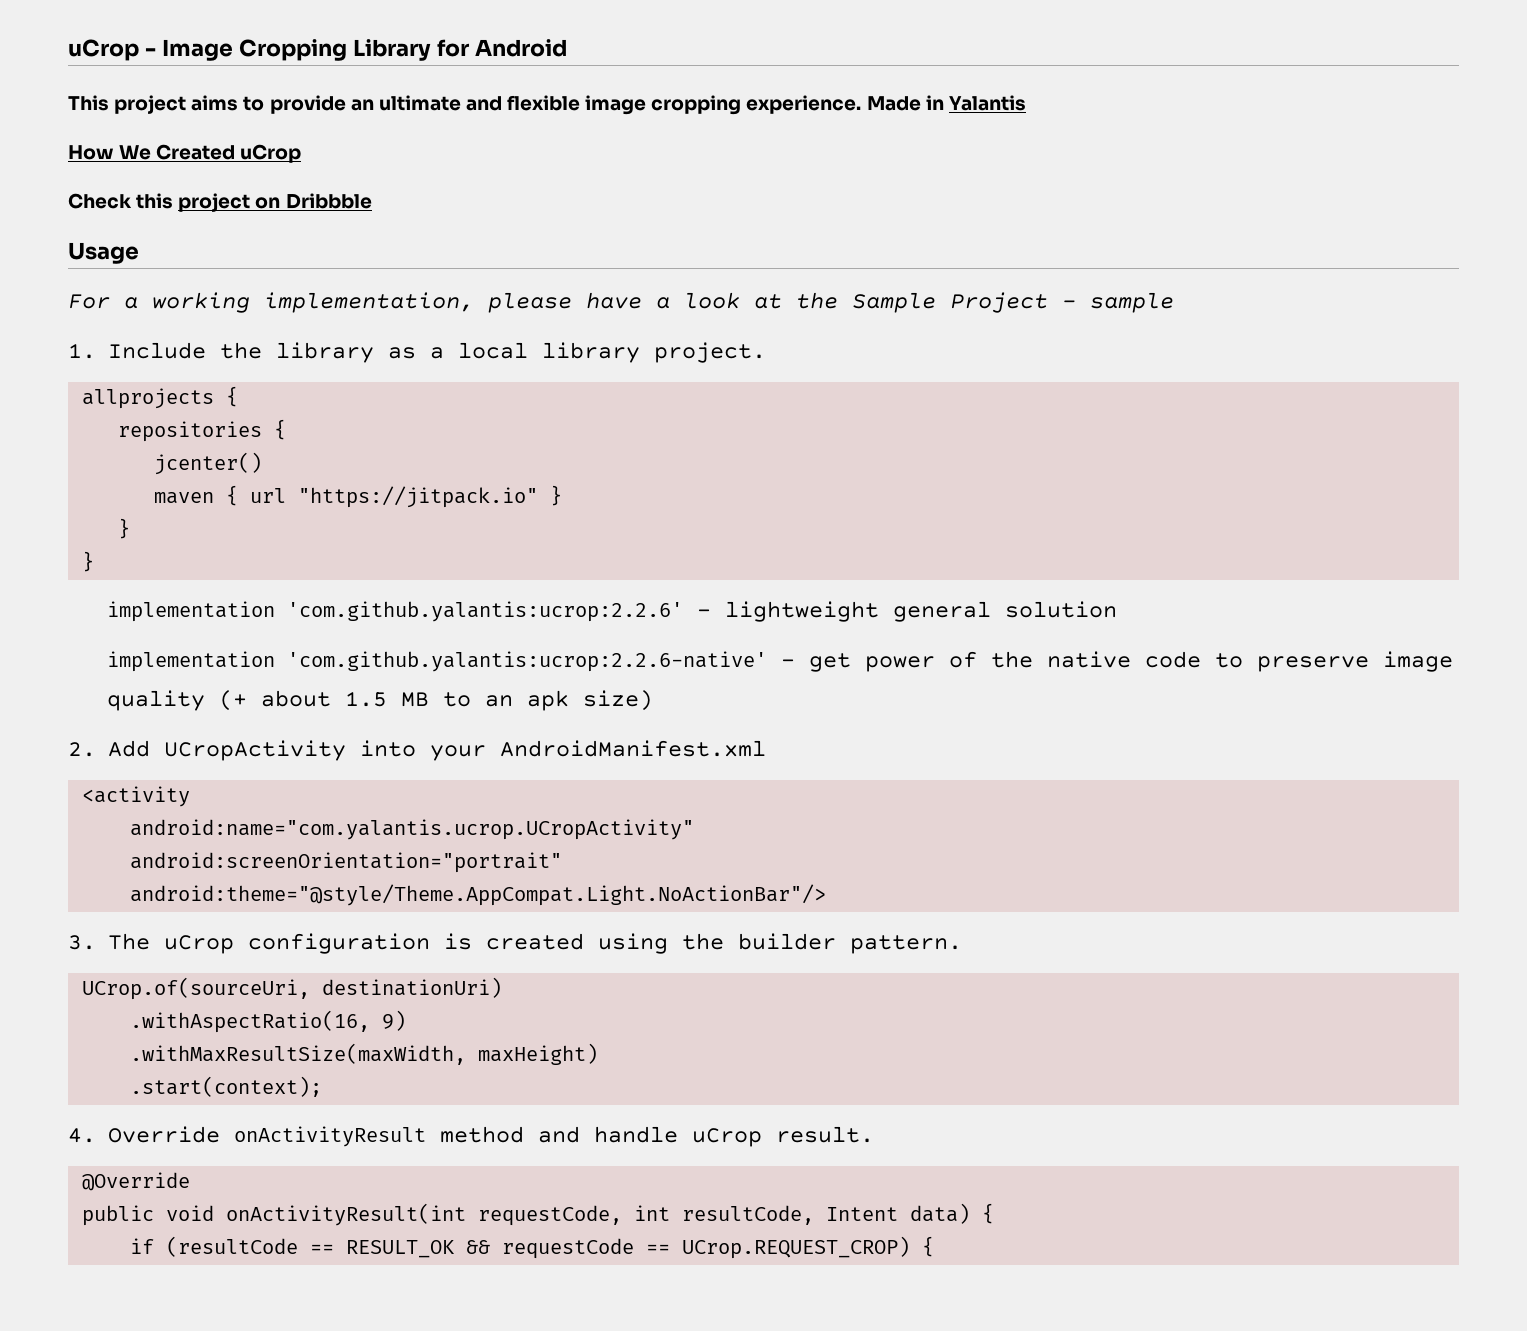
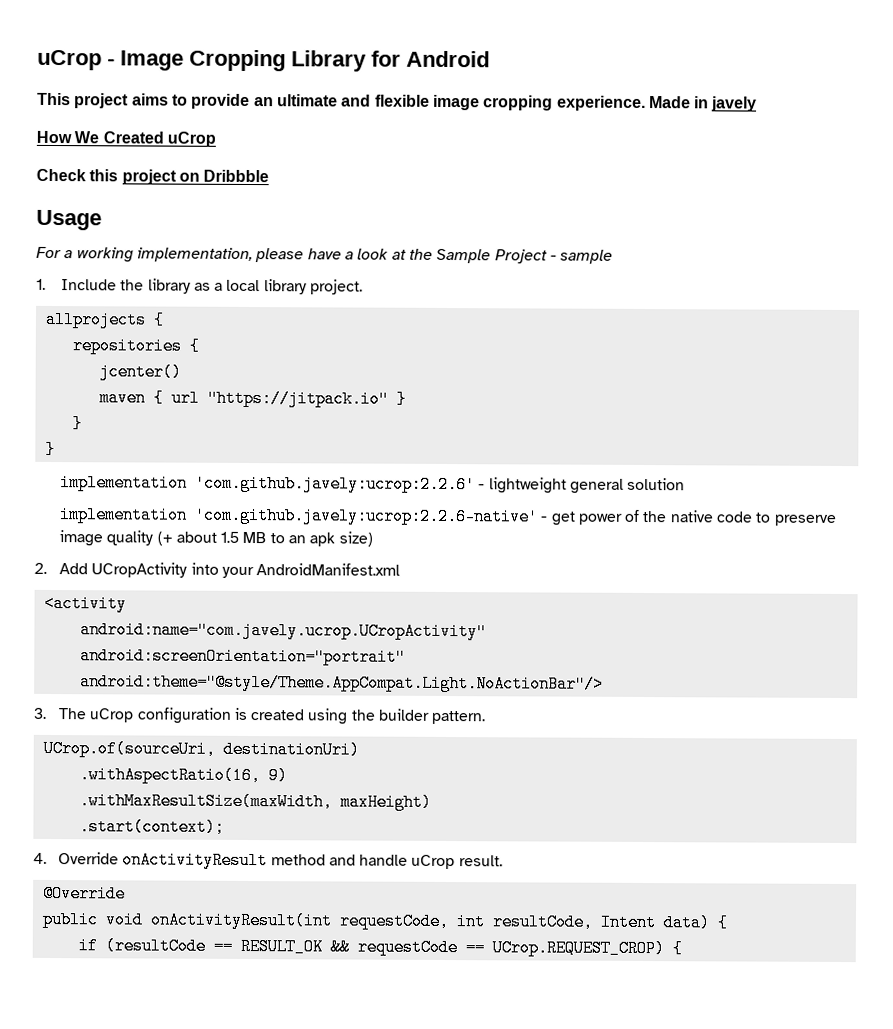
- Made in Yalantis
+ Made in javely
- implementation 'com.github.yalantis:ucrop:2.2.6' - lightweight general solution
+ implementation 'com.github.javely:ucrop:2.2.6' - lightweight general solution
- implementation 'com.github.yalantis:ucrop:2.2.6-native' - get power of the native code to preserve image quality (+ about 1.5 MB to an apk size)
+ implementation 'com.github.javely:ucrop:2.2.6-native' - get power of the native code to preserve image quality (+ about 1.5 MB to an apk size)
- android:name="com.yalantis.ucrop.UCropActivity"
+ android:name="com.javely.ucrop.UCropActivity"

